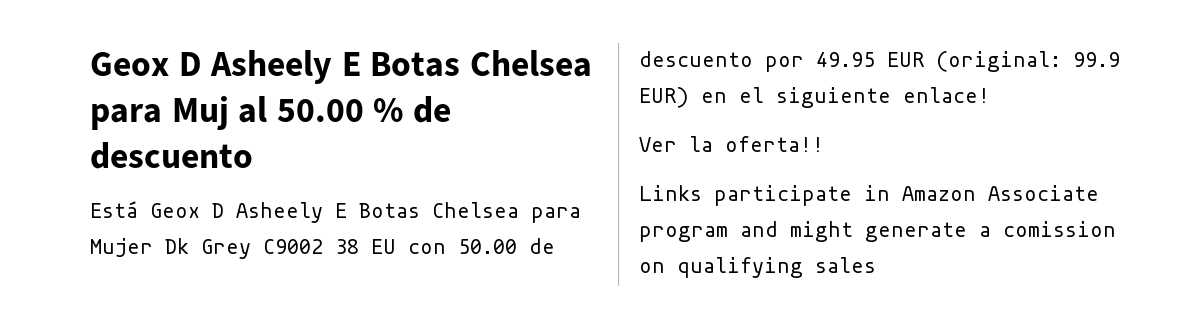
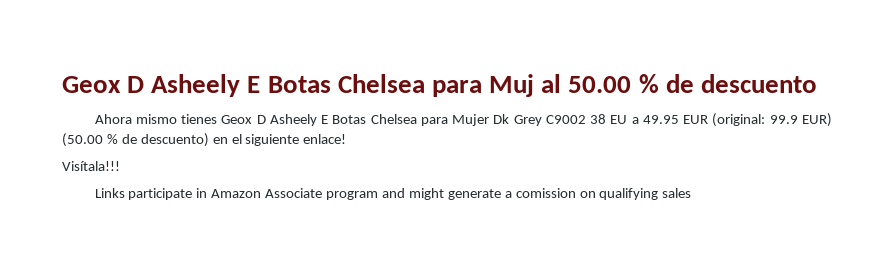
- Está Geox D Asheely E Botas Chelsea para Mujer Dk Grey C9002 38 EU con 50.00 de descuento por 49.95 EUR (original: 99.9 EUR) en el siguiente enlace!
+ Ahora mismo tienes Geox D Asheely E Botas Chelsea para Mujer Dk Grey C9002 38 EU a 49.95 EUR (original: 99.9 EUR) (50.00 % de descuento) en el siguiente enlace!
- Ver la oferta!!
+ Visítala!!!

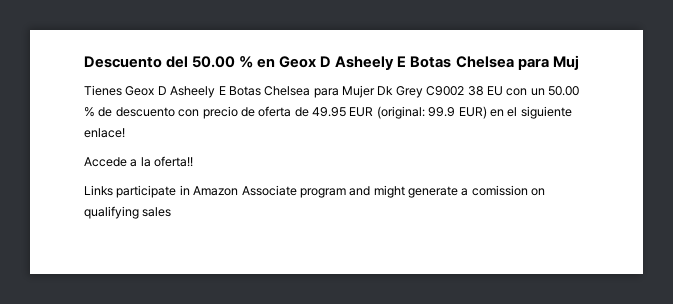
- Geox D Asheely E Botas Chelsea para Muj al 50.00 % de descuento
- Ahora mismo tienes Geox D Asheely E Botas Chelsea para Mujer Dk Grey C9002 38 EU a 49.95 EUR (original: 99.9 EUR) (50.00 % de descuento) en el siguiente enlace!
+ Descuento del 50.00 % en Geox D Asheely E Botas Chelsea para Muj
+ Tienes Geox D Asheely E Botas Chelsea para Mujer Dk Grey C9002 38 EU con un 50.00 % de descuento con precio de oferta de 49.95 EUR (original: 99.9 EUR) en el siguiente enlace!
- Visítala!!!
+ Accede a la oferta!!

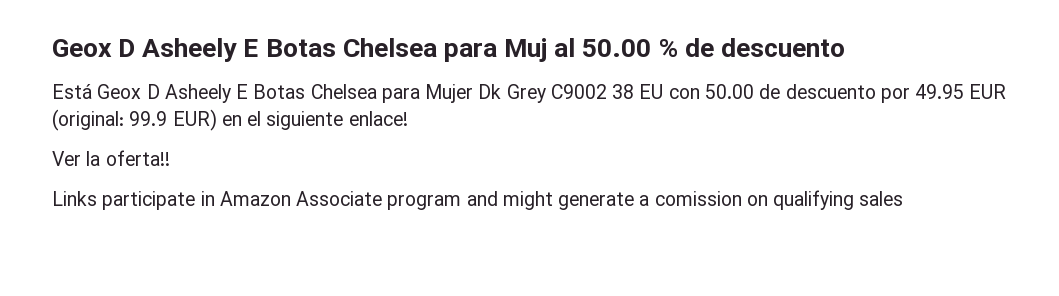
- Descuento del 50.00 % en Geox D Asheely E Botas Chelsea para Muj
- Tienes Geox D Asheely E Botas Chelsea para Mujer Dk Grey C9002 38 EU con un 50.00 % de descuento con precio de oferta de 49.95 EUR (original: 99.9 EUR) en el siguiente enlace!
+ Geox D Asheely E Botas Chelsea para Muj al 50.00 % de descuento
+ Está Geox D Asheely E Botas Chelsea para Mujer Dk Grey C9002 38 EU con 50.00 de descuento por 49.95 EUR (original: 99.9 EUR) en el siguiente enlace!
- Accede a la oferta!!
+ Ver la oferta!!

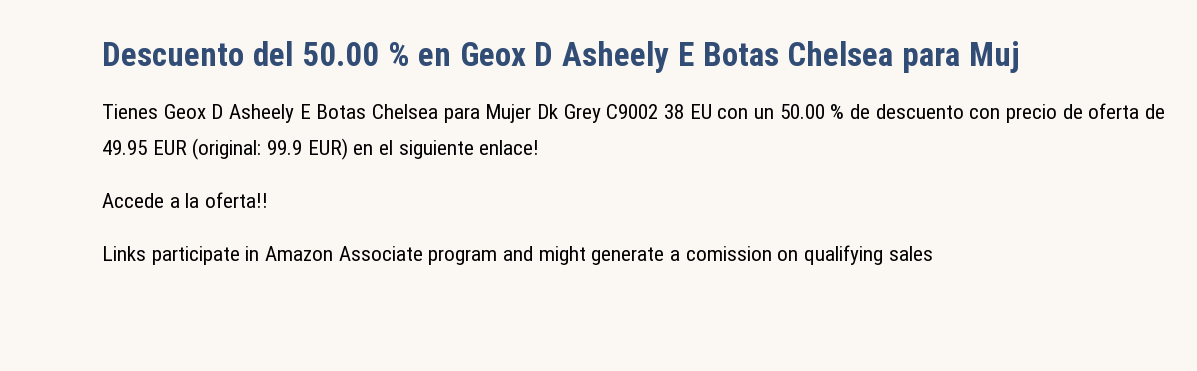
- Geox D Asheely E Botas Chelsea para Muj al 50.00 % de descuento
- Está Geox D Asheely E Botas Chelsea para Mujer Dk Grey C9002 38 EU con 50.00 de descuento por 49.95 EUR (original: 99.9 EUR) en el siguiente enlace!
+ Descuento del 50.00 % en Geox D Asheely E Botas Chelsea para Muj
+ Tienes Geox D Asheely E Botas Chelsea para Mujer Dk Grey C9002 38 EU con un 50.00 % de descuento con precio de oferta de 49.95 EUR (original: 99.9 EUR) en el siguiente enlace!
- Ver la oferta!!
+ Accede a la oferta!!

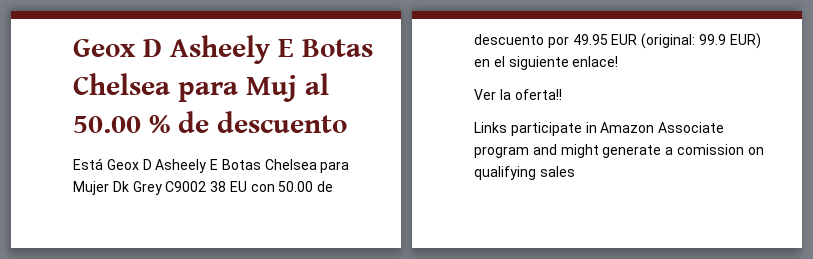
- Descuento del 50.00 % en Geox D Asheely E Botas Chelsea para Muj
- Tienes Geox D Asheely E Botas Chelsea para Mujer Dk Grey C9002 38 EU con un 50.00 % de descuento con precio de oferta de 49.95 EUR (original: 99.9 EUR) en el siguiente enlace!
+ Geox D Asheely E Botas Chelsea para Muj al 50.00 % de descuento
+ Está Geox D Asheely E Botas Chelsea para Mujer Dk Grey C9002 38 EU con 50.00 de descuento por 49.95 EUR (original: 99.9 EUR) en el siguiente enlace!
- Accede a la oferta!!
+ Ver la oferta!!

